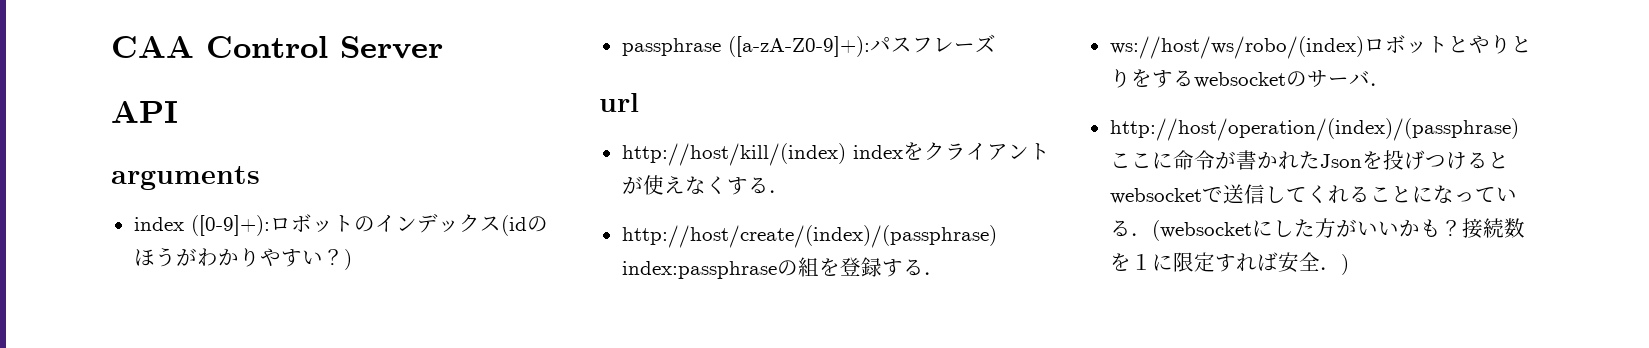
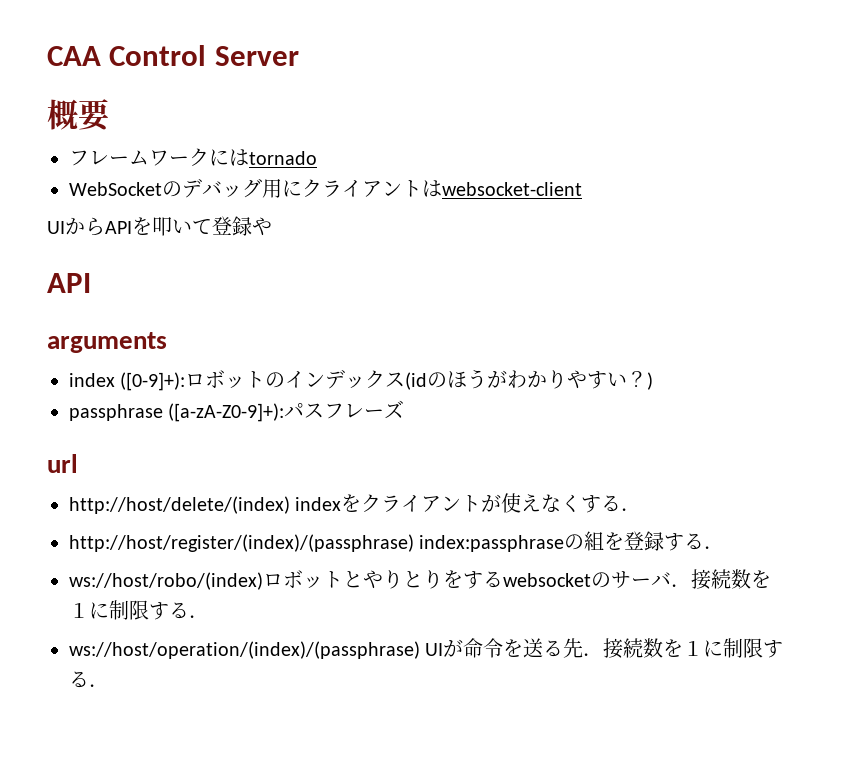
+ 概要
+ フレームワークにはtornado
+ WebSocketのデバッグ用にクライアントはwebsocket-client
+ UIからAPIを叩いて登録や
- http://host/kill/(index) indexをクライアントが使えなくする．
+ http://host/delete/(index) indexをクライアントが使えなくする．
- http://host/create/(index)/(passphrase) index:passphraseの組を登録する．
+ http://host/register/(index)/(passphrase) index:passphraseの組を登録する．
- ws://host/ws/robo/(index)ロボットとやりとりをするwebsocketのサーバ．
- http://host/operation/(index)/(passphrase)ここに命令が書かれたJsonを投げつけるとwebsocketで送信してくれることになっている．(websocketにした方がいいかも？接続数を１に限定すれば安全．)
+ ws://host/robo/(index)ロボットとやりとりをするwebsocketのサーバ．接続数を１に制限する．
+ ws://host/operation/(index)/(passphrase) UIが命令を送る先．接続数を１に制限する．

